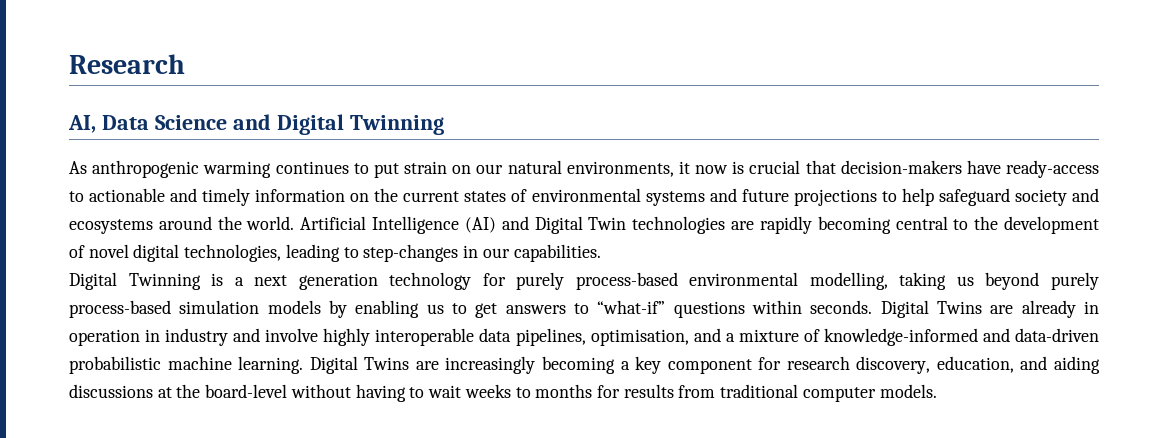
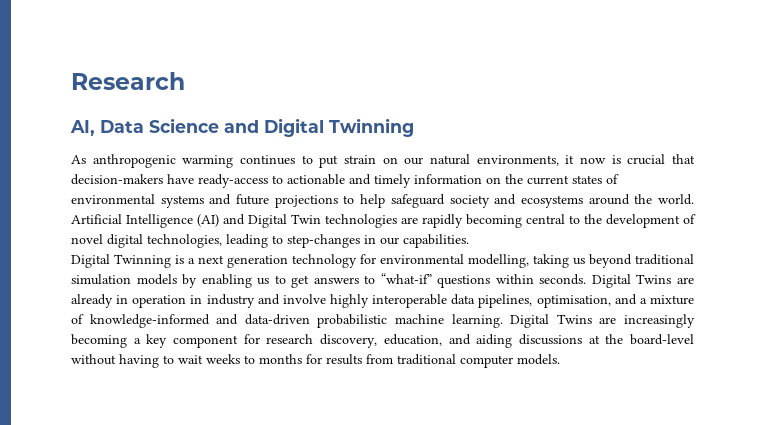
- Digital Twinning is a next generation technology for purely process-based environmental modelling, taking us beyond purely process-based simulation models by enabling us to get answers to “what-if” questions within seconds.
+ Digital Twinning is a next generation technology for environmental modelling, taking us beyond traditional simulation models by enabling us to get answers to “what-if” questions within seconds.

